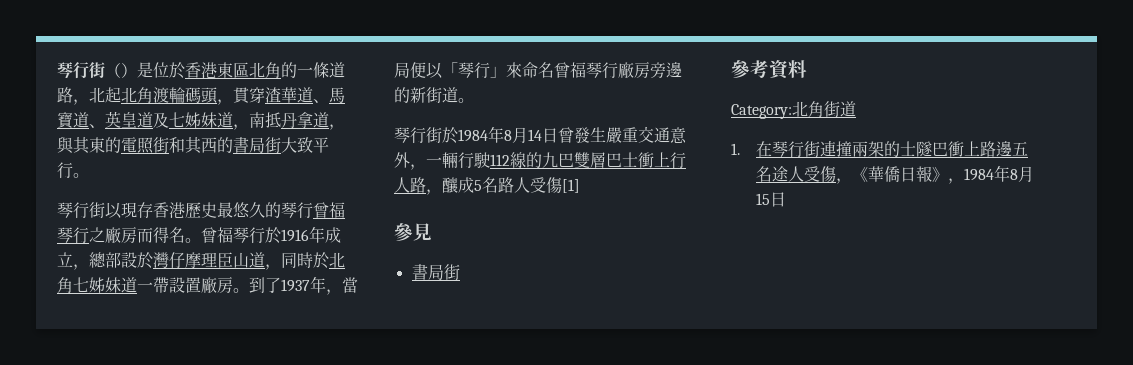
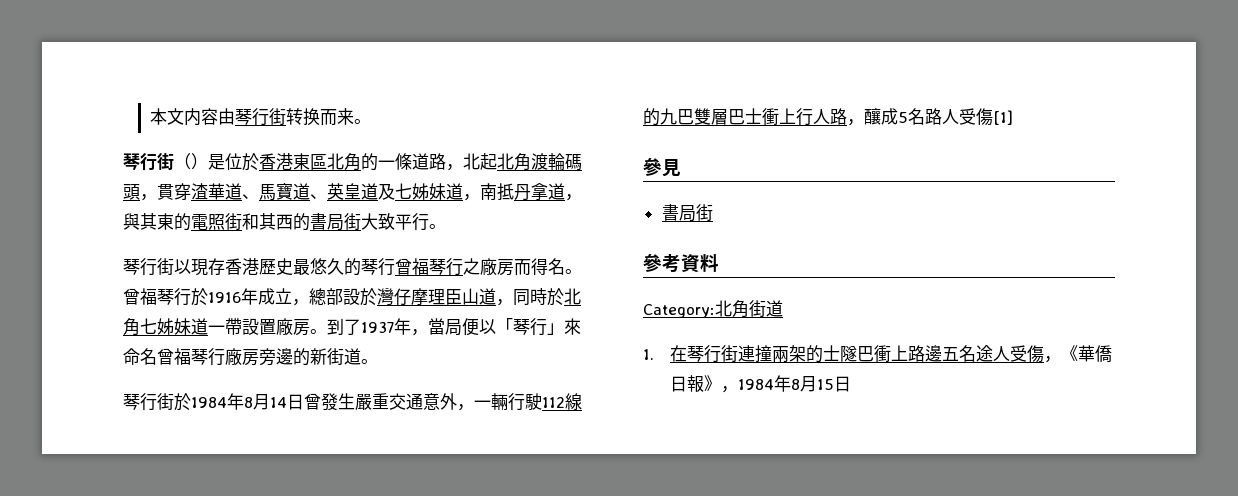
+ 本文内容由琴行街转换而来。

